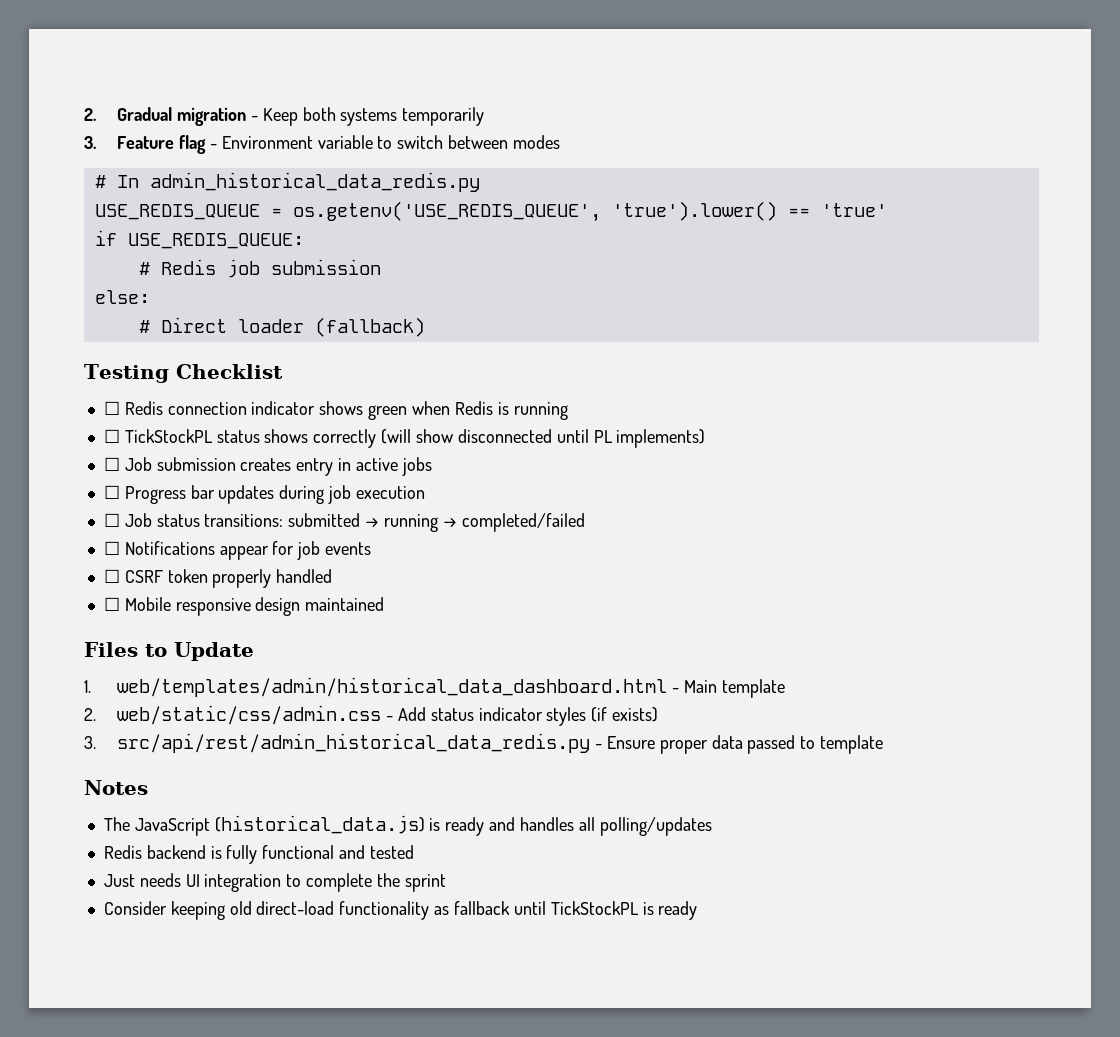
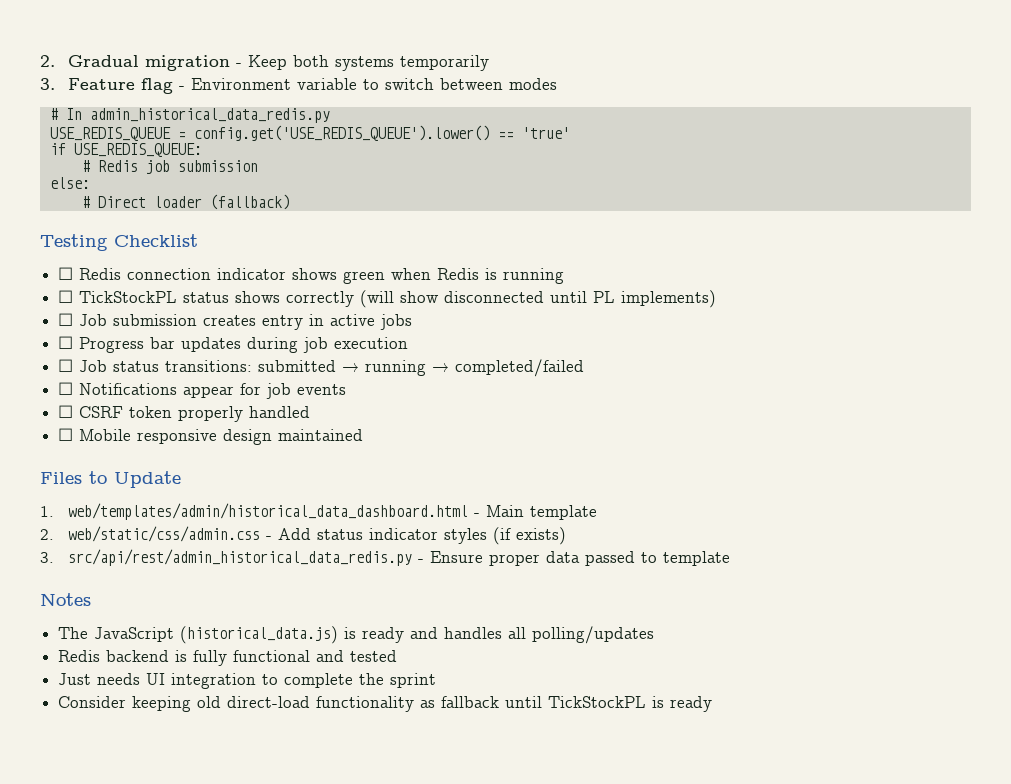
- USE_REDIS_QUEUE = os.getenv('USE_REDIS_QUEUE', 'true').lower() == 'true'
+ USE_REDIS_QUEUE = config.get('USE_REDIS_QUEUE').lower() == 'true'

